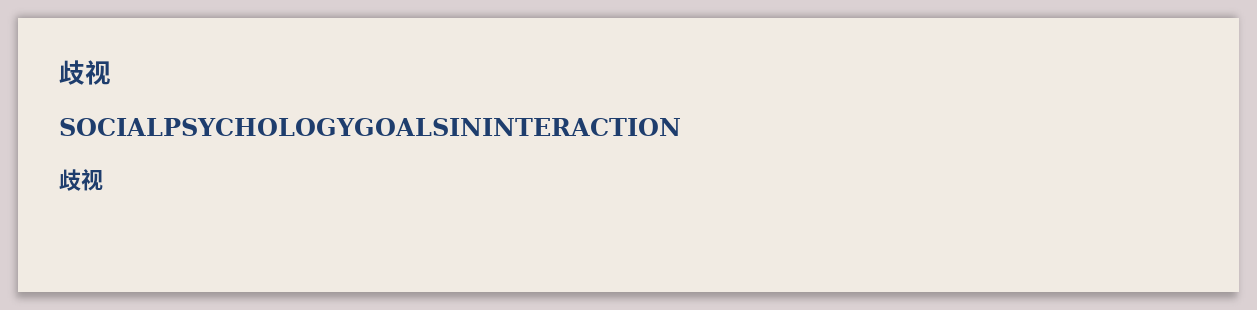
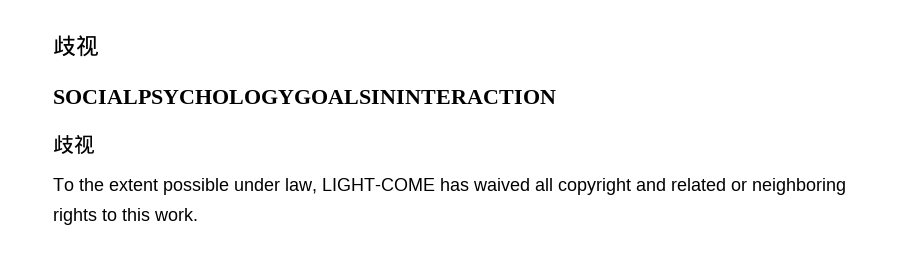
+ To the extent possible under law, LIGHT-COME has waived all copyright and related or neighboring rights to this work.

